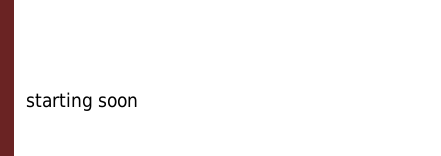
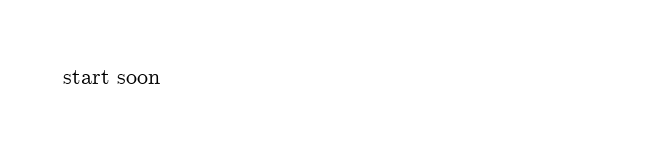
- starting soon
+ start soon

